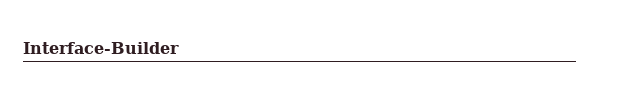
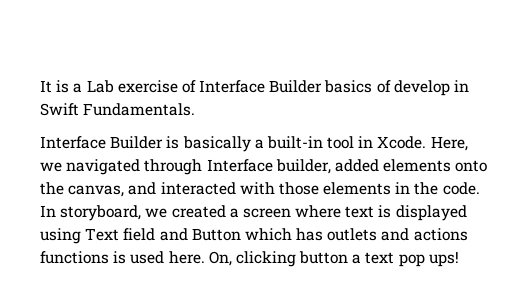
- Interface-Builder
+ It is a Lab exercise of Interface Builder basics of develop in Swift Fundamentals.
+ Interface Builder is basically a built-in tool in Xcode. Here, we navigated through Interface builder, added elements onto the canvas, and interacted with those elements in the code. In storyboard, we created a screen where text is displayed using Text field and Button which has outlets and actions functions is used here. On, clicking button a text pop ups!

